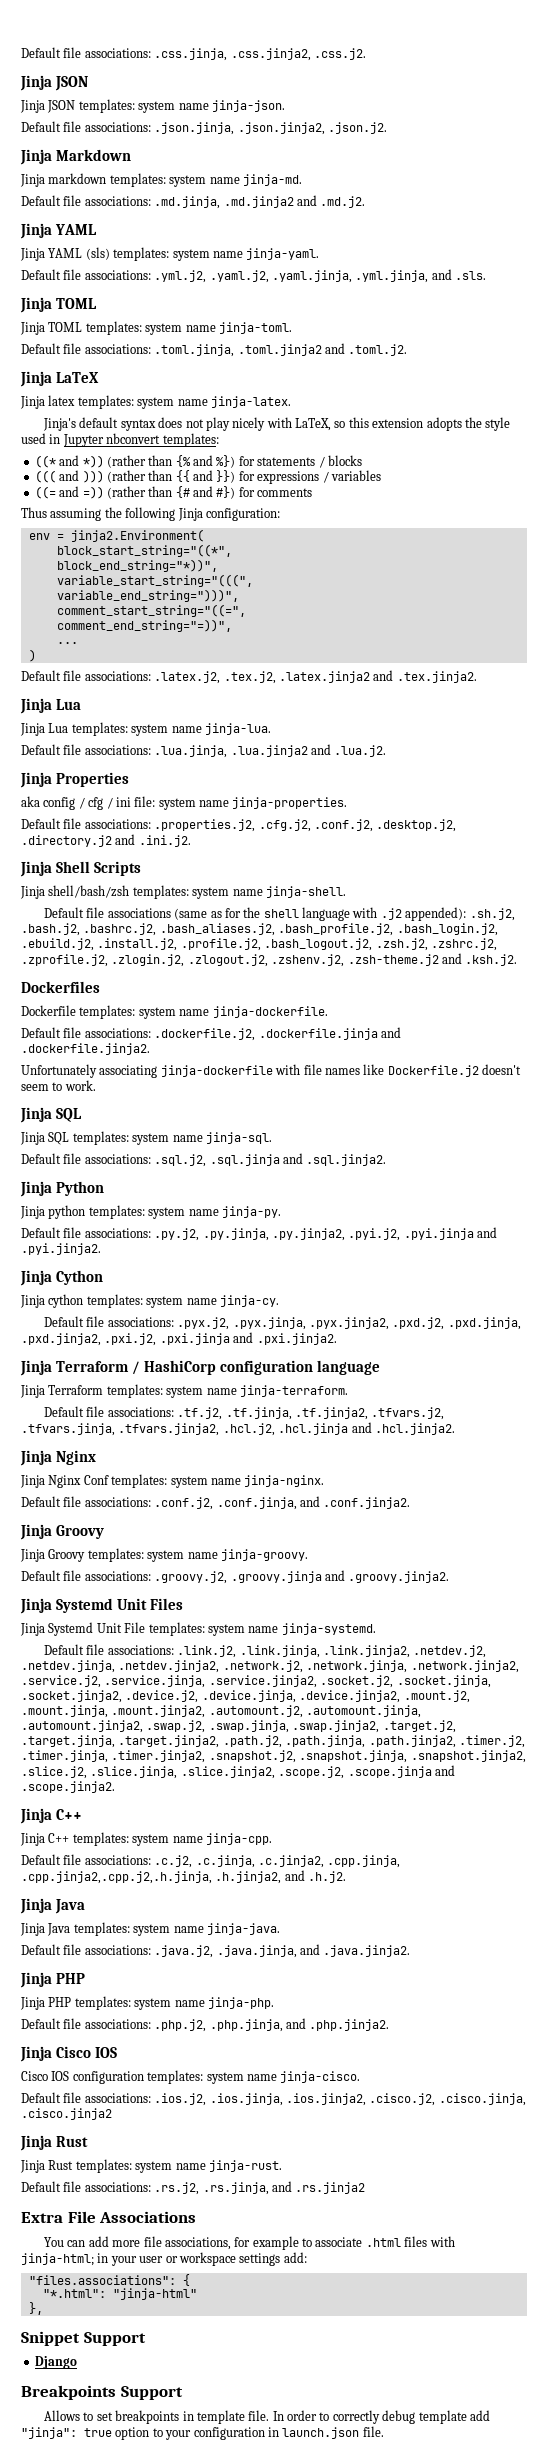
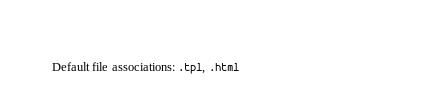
- Default file associations: .css.jinja, .css.jinja2, .css.j2.
- Jinja JSON
- Jinja JSON templates: system name jinja-json.
- Default file associations: .json.jinja, .json.jinja2, .json.j2.
- Jinja Markdown
- Jinja markdown templates: system name jinja-md.
- Default file associations: .md.jinja, .md.jinja2 and .md.j2.
- Jinja YAML
- Jinja YAML (sls) templates: system name jinja-yaml.
- Default file associations: .yml.j2, .yaml.j2, .yaml.jinja, .yml.jinja, and .sls.
- Jinja TOML
- Jinja TOML templates: system name jinja-toml.
- Default file associations: .toml.jinja, .toml.jinja2 and .toml.j2.
- Jinja LaTeX
- Jinja latex templates: system name jinja-latex.
- Jinja's default syntax does not play nicely with LaTeX, so this extension adopts the style used in Jupyter nbconvert templates:
- ((* and *)) (rather than {% and %}) for statements / blocks
- ((( and ))) (rather than {{ and }}) for expressions / variables
- ((= and =)) (rather than {# and #}) for comments
- Thus assuming the following Jinja configuration:
- env = jinja2.Environment(
- block_start_string="((*",
- block_end_string="*))",
- variable_start_string="(((",
- variable_end_string=")))",
- comment_start_string="((=",
- comment_end_string="=))",
- ...
- )
- Default file associations: .latex.j2, .tex.j2, .latex.jinja2 and .tex.jinja2.
- Jinja Lua
- Jinja Lua templates: system name jinja-lua.
- Default file associations: .lua.jinja, .lua.jinja2 and .lua.j2.
- Jinja Properties
- aka config / cfg / ini file: system name jinja-properties.
- Default file associations: .properties.j2, .cfg.j2, .conf.j2, .desktop.j2, .directory.j2 and .ini.j2.
- Jinja Shell Scripts
- Jinja shell/bash/zsh templates: system name jinja-shell.
- Default file associations (same as for the shell language with .j2 appended): .sh.j2, .bash.j2, .bashrc.j2, .bash_aliases.j2, .bash_profile.j2, .bash_login.j2, .ebuild.j2, .install.j2, .profile.j2, .bash_logout.j2, .zsh.j2, .zshrc.j2, .zprofile.j2, .zlogin.j2, .zlogout.j2, .zshenv.j2, .zsh-theme.j2 and .ksh.j2.
- Dockerfiles
- Dockerfile templates: system name jinja-dockerfile.
- Default file associations: .dockerfile.j2, .dockerfile.jinja and .dockerfile.jinja2.
- Unfortunately associating jinja-dockerfile with file names like Dockerfile.j2 doesn't seem to work.
- Jinja SQL
- Jinja SQL templates: system name jinja-sql.
- Default file associations: .sql.j2, .sql.jinja and .sql.jinja2.
- Jinja Python
- Jinja python templates: system name jinja-py.
- Default file associations: .py.j2, .py.jinja, .py.jinja2, .pyi.j2, .pyi.jinja and .pyi.jinja2.
- Jinja Cython
- Jinja cython templates: system name jinja-cy.
- Default file associations: .pyx.j2, .pyx.jinja, .pyx.jinja2, .pxd.j2, .pxd.jinja, .pxd.jinja2, .pxi.j2, .pxi.jinja and .pxi.jinja2.
- Jinja Terraform / HashiCorp configuration language
- Jinja Terraform templates: system name jinja-terraform.
- Default file associations: .tf.j2, .tf.jinja, .tf.jinja2, .tfvars.j2, .tfvars.jinja, .tfvars.jinja2, .hcl.j2, .hcl.jinja and .hcl.jinja2.
- Jinja Nginx
- Jinja Nginx Conf templates: system name jinja-nginx.
- Default file associations: .conf.j2, .conf.jinja, and .conf.jinja2.
- Jinja Groovy
- Jinja Groovy templates: system name jinja-groovy.
- Default file associations: .groovy.j2, .groovy.jinja and .groovy.jinja2.
- Jinja Systemd Unit Files
- Jinja Systemd Unit File templates: system name jinja-systemd.
- Default file associations: .link.j2, .link.jinja, .link.jinja2, .netdev.j2, .netdev.jinja, .netdev.jinja2, .network.j2, .network.jinja, .network.jinja2, .service.j2, .service.jinja, .service.jinja2, .socket.j2, .socket.jinja, .socket.jinja2, .device.j2, .device.jinja, .device.jinja2, .mount.j2, .mount.jinja, .mount.jinja2, .automount.j2, .automount.jinja, .automount.jinja2, .swap.j2, .swap.jinja, .swap.jinja2, .target.j2, .target.jinja, .target.jinja2, .path.j2, .path.jinja, .path.jinja2, .timer.j2, .timer.jinja, .timer.jinja2, .snapshot.j2, .snapshot.jinja, .snapshot.jinja2, .slice.j2, .slice.jinja, .slice.jinja2, .scope.j2, .scope.jinja and .scope.jinja2.
- Jinja C++
- Jinja C++ templates: system name jinja-cpp.
- Default file associations: .c.j2, .c.jinja, .c.jinja2, .cpp.jinja, .cpp.jinja2,.cpp.j2,.h.jinja, .h.jinja2, and .h.j2.
- Jinja Java
- Jinja Java templates: system name jinja-java.
- Default file associations: .java.j2, .java.jinja, and .java.jinja2.
- Jinja PHP
- Jinja PHP templates: system name jinja-php.
- Default file associations: .php.j2, .php.jinja, and .php.jinja2.
- Jinja Cisco IOS
- Cisco IOS configuration templates: system name jinja-cisco.
- Default file associations: .ios.j2, .ios.jinja, .ios.jinja2, .cisco.j2, .cisco.jinja, .cisco.jinja2
- Jinja Rust
- Jinja Rust templates: system name jinja-rust.
- Default file associations: .rs.j2, .rs.jinja, and .rs.jinja2
- Extra File Associations
- You can add more file associations, for example to associate .html files with jinja-html; in your user or workspace settings add:
- "files.associations": {
- "*.html": "jinja-html"
- },
- Snippet Support
- Django
- Breakpoints Support
- Allows to set breakpoints in template file. In order to correctly debug template add "jinja": true option to your configuration in launch.json file.
+ Default file associations: .tpl, .html

